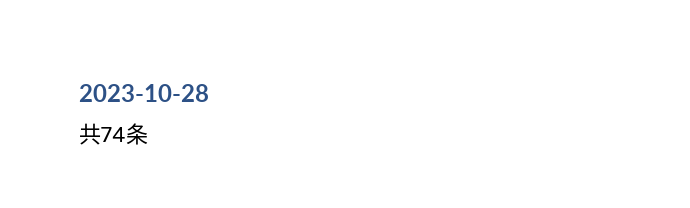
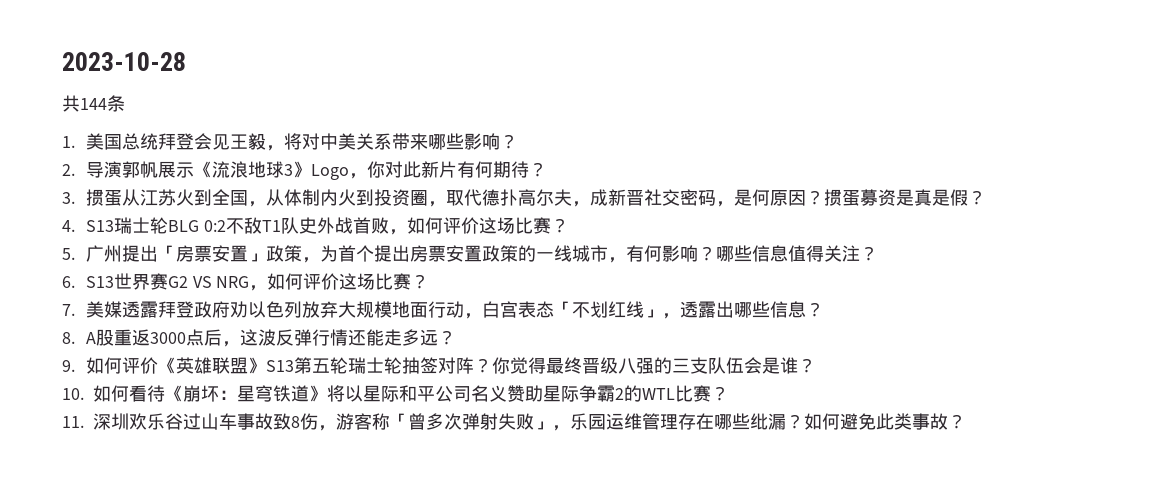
- 共74条
+ 共144条
+ 1.美国总统拜登会见王毅，将对中美关系带来哪些影响？
+ 2.导演郭帆展示《流浪地球3》Logo，你对此新片有何期待？
+ 3.掼蛋从江苏火到全国，从体制内火到投资圈，取代德扑高尔夫，成新晋社交密码，是何原因？掼蛋募资是真是假？
+ 4. S13瑞士轮BLG 0:2不敌T1队史外战首败，如何评价这场比赛？
+ 5.广州提出「房票安置」政策，为首个提出房票安置政策的一线城市，有何影响？哪些信息值得关注？
+ 6. S13世界赛G2 VS NRG，如何评价这场比赛？
+ 7.美媒透露拜登政府劝以色列放弃大规模地面行动，白宫表态「不划红线」，透露出哪些信息？
+ 8. A股重返3000点后，这波反弹行情还能走多远？
+ 9.如何评价《英雄联盟》S13第五轮瑞士轮抽签对阵？你觉得最终晋级八强的三支队伍会是谁？
+ 10.如何看待《崩坏：星穹铁道》将以星际和平公司名义赞助星际争霸2的WTL比赛？
+ 11.深圳欢乐谷过山车事故致8伤，游客称「曾多次弹射失败」，乐园运维管理存在哪些纰漏？如何避免此类事故？

